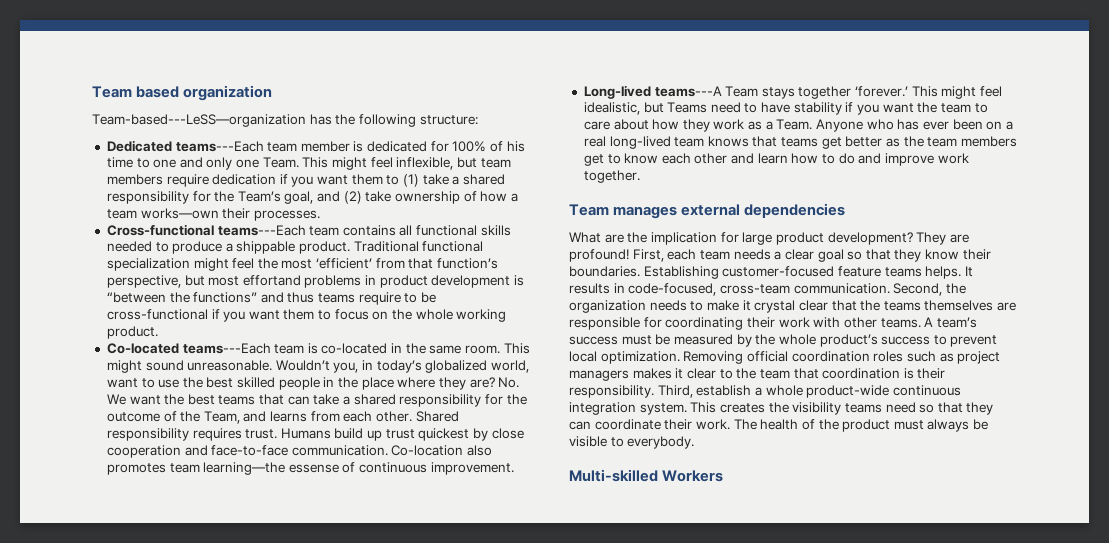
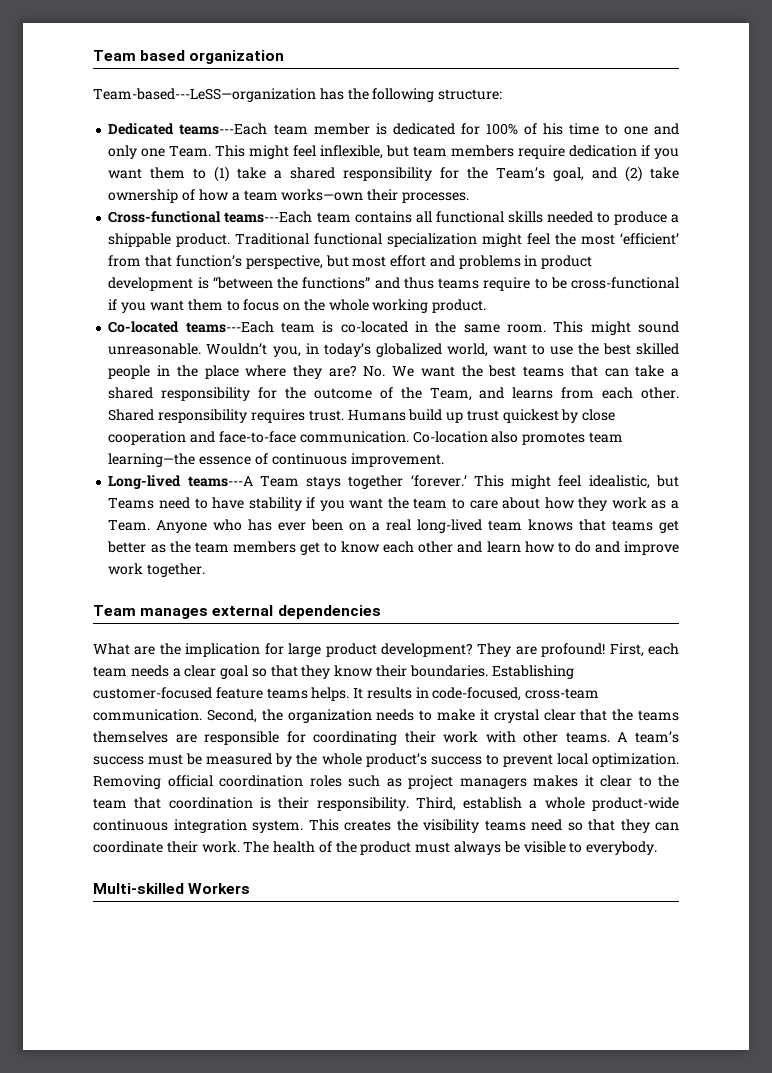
- Traditional functional specialization might feel the most ‘efficient’ from that function’s perspective, but most effortand problems in product development is “between the functions” and thus teams require to be cross-functional if you want them to focus on the whole working product.
+ Traditional functional specialization might feel the most ‘efficient’ from that function’s perspective, but most effort and problems in product development is “between the functions” and thus teams require to be cross-functional if you want them to focus on the whole working product.
- Co-location also promotes team learning—the essense of continuous improvement.
+ Co-location also promotes team learning—the essenсe of continuous improvement.

